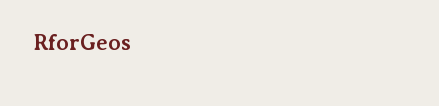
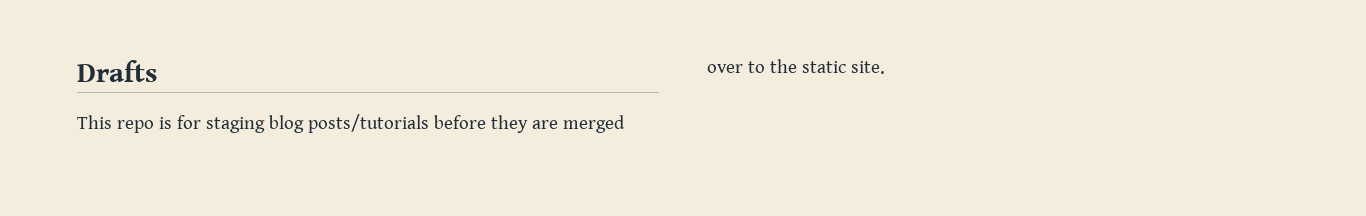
- RforGeos
+ Drafts
+ This repo is for staging blog posts/tutorials before they are merged over to the static site.

